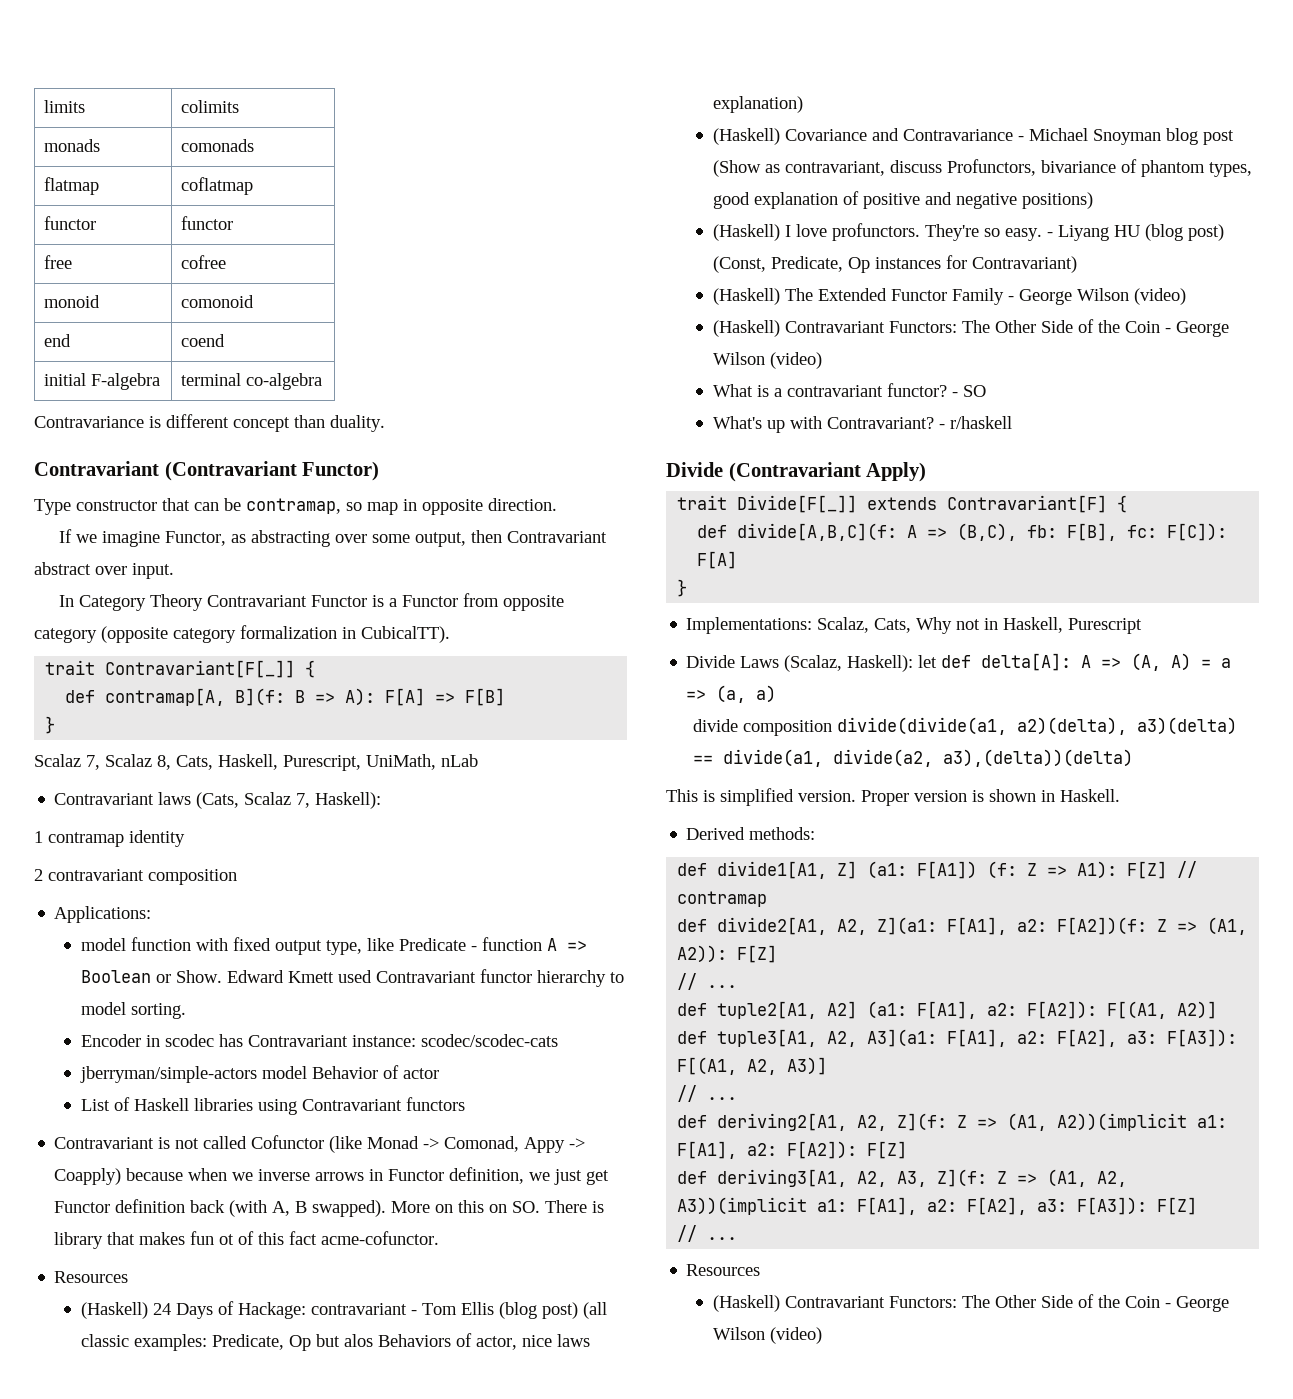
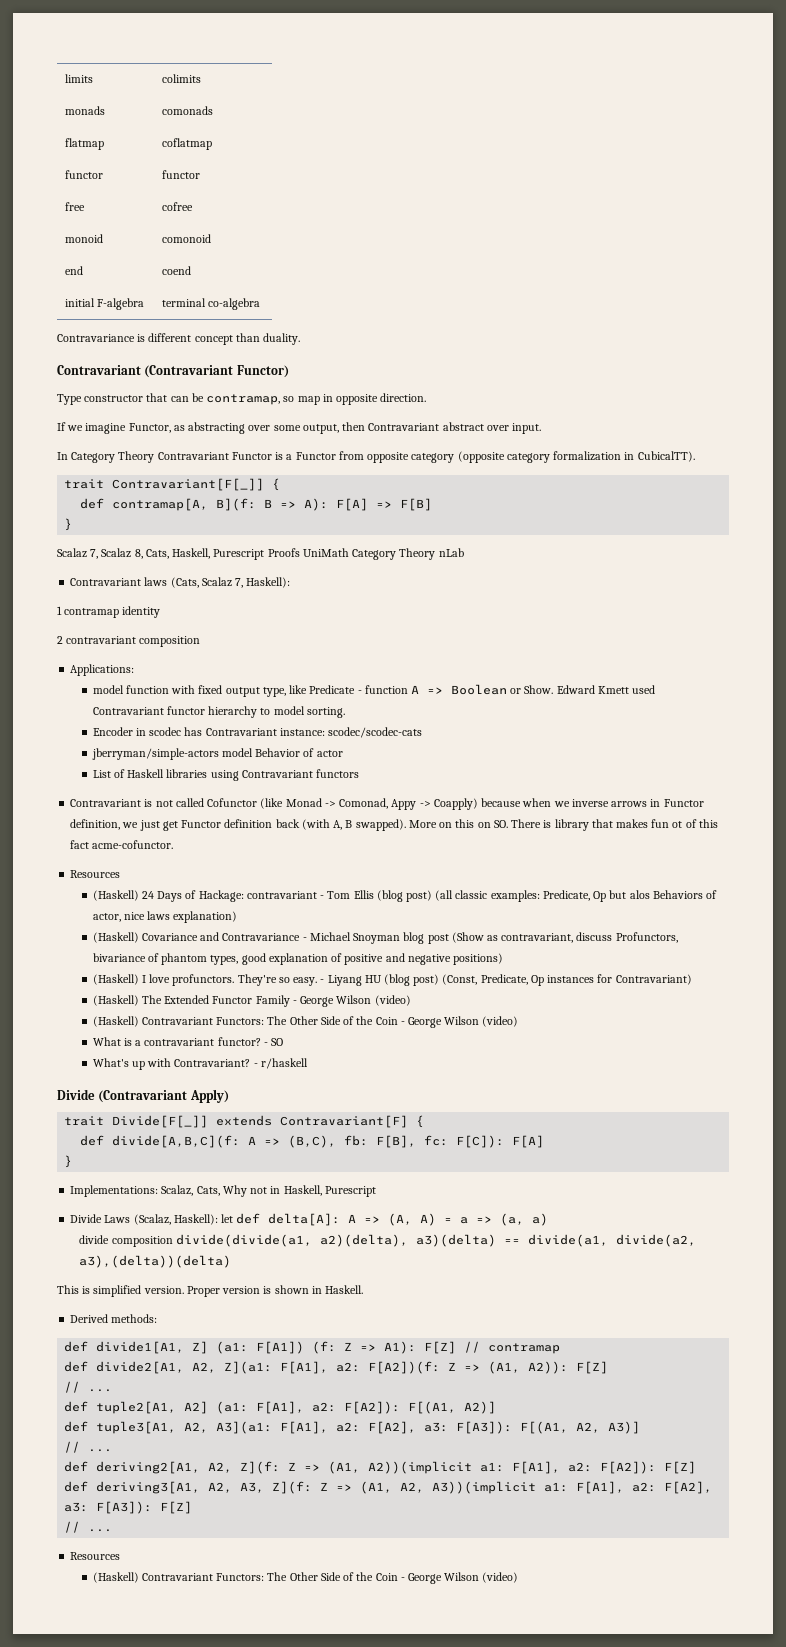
- Scalaz 7, Scalaz 8, Cats, Haskell, Purescript, UniMath, nLab
+ Scalaz 7, Scalaz 8, Cats, Haskell, Purescript Proofs UniMath Category Theory nLab

